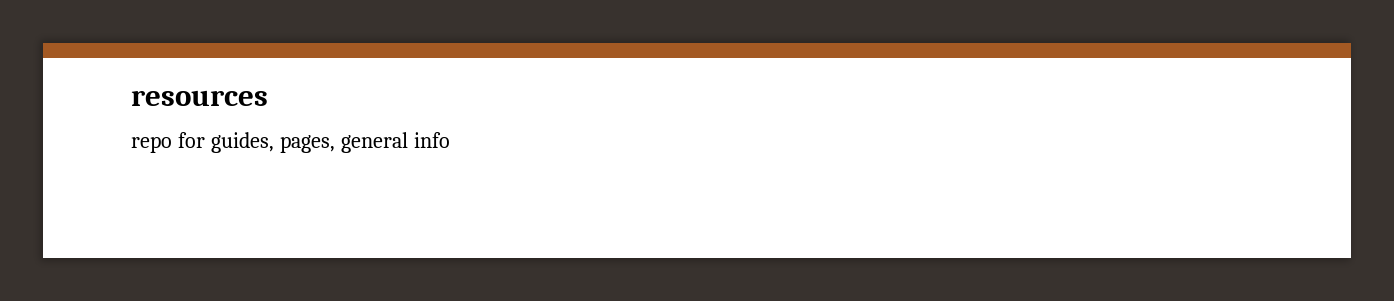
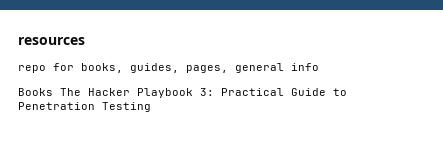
- repo for guides, pages, general info
+ repo for books, guides, pages, general info
+ Books The Hacker Playbook 3: Practical Guide to Penetration Testing

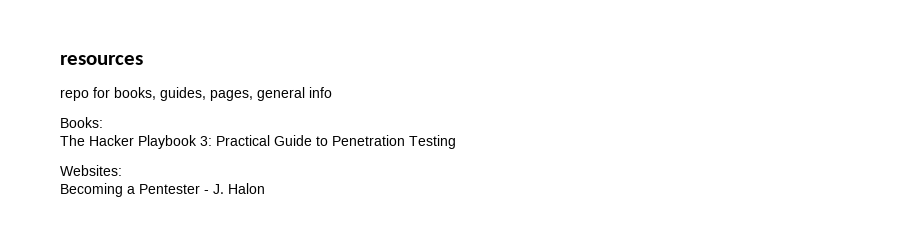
- Books The Hacker Playbook 3: Practical Guide to Penetration Testing
+ Books:
+ The Hacker Playbook 3: Practical Guide to Penetration Testing
+ Websites:
+ Becoming a Pentester - J. Halon

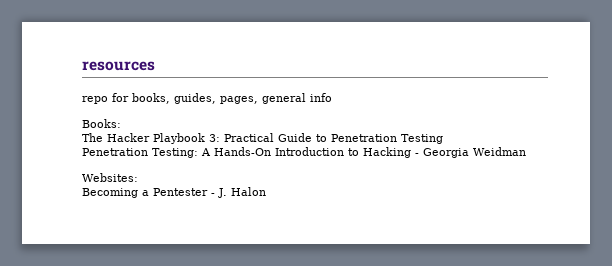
+ Penetration Testing: A Hands-On Introduction to Hacking - Georgia Weidman

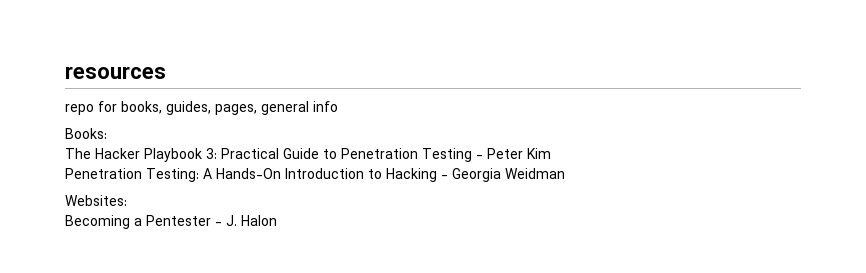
- The Hacker Playbook 3: Practical Guide to Penetration Testing
+ The Hacker Playbook 3: Practical Guide to Penetration Testing - Peter Kim

